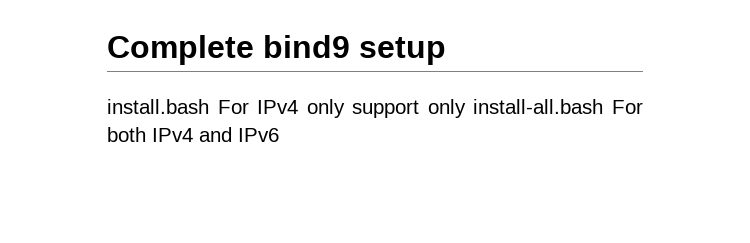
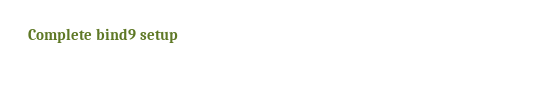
- install.bash For IPv4 only support only install-all.bash For both IPv4 and IPv6

